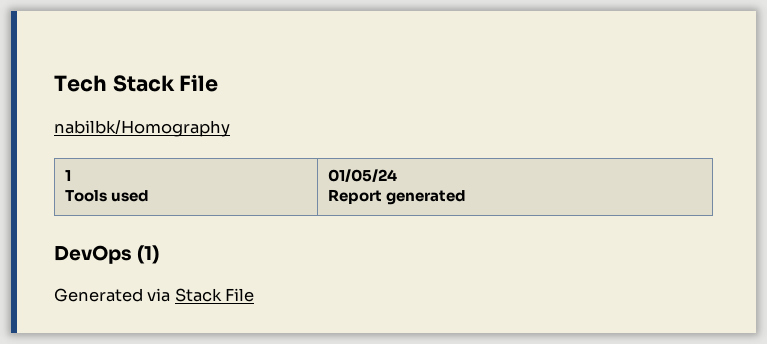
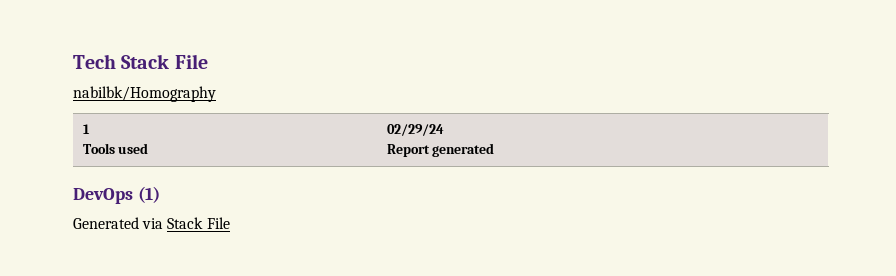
  nabilbk/Homography
  1
- Tools used | 01/05/24
+ Tools used | 02/29/24

